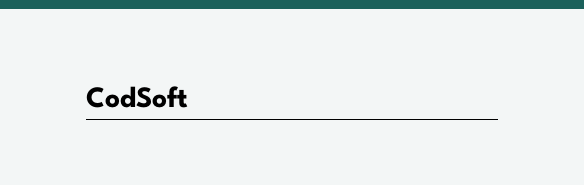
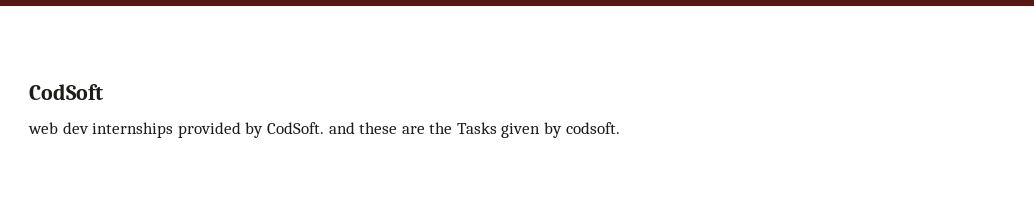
+ web dev internships provided by CodSoft. and these are the Tasks given by codsoft.

